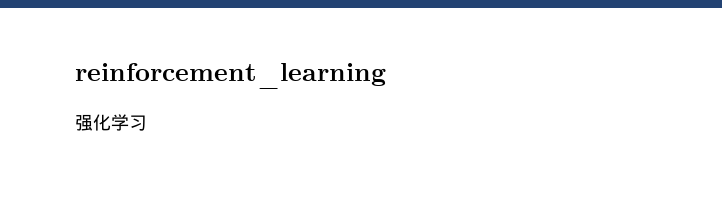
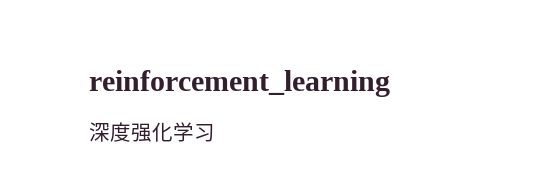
- 强化学习
+ 深度强化学习

